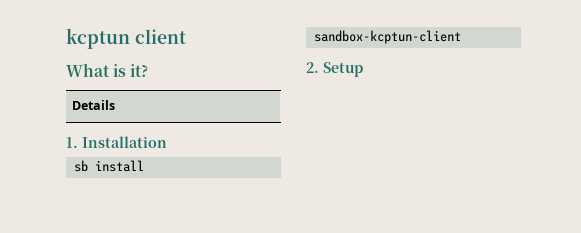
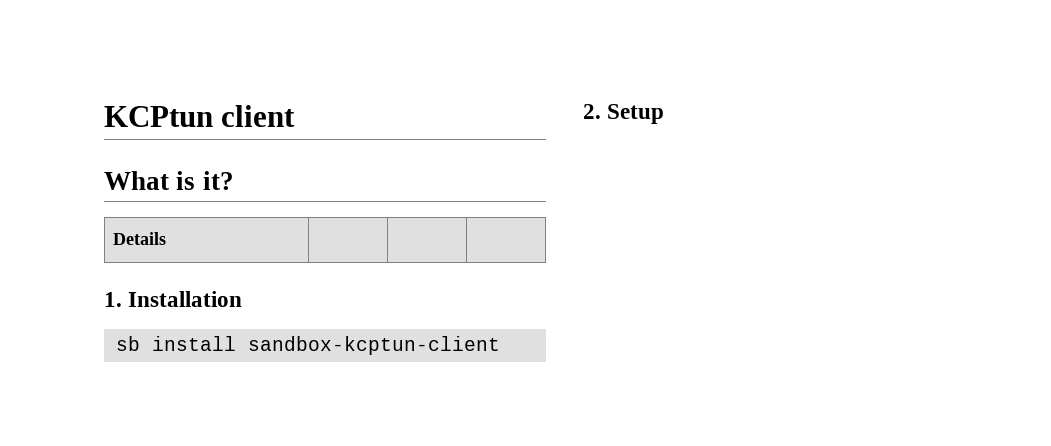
- kcptun client
+ KCPtun client

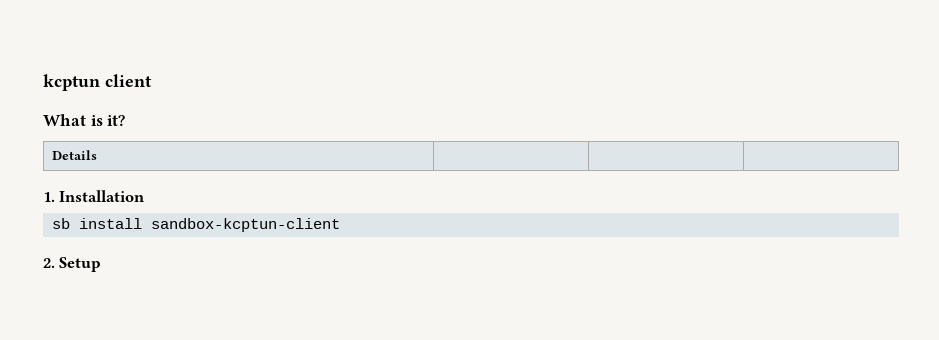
- KCPtun client
+ kcptun client

